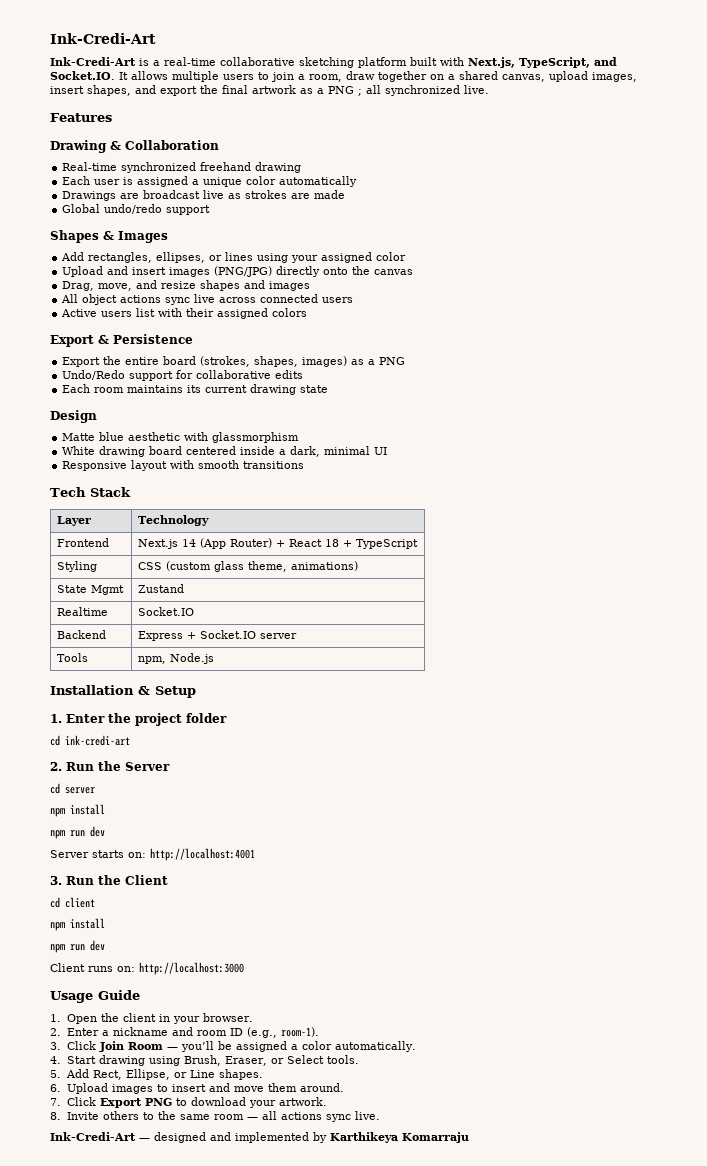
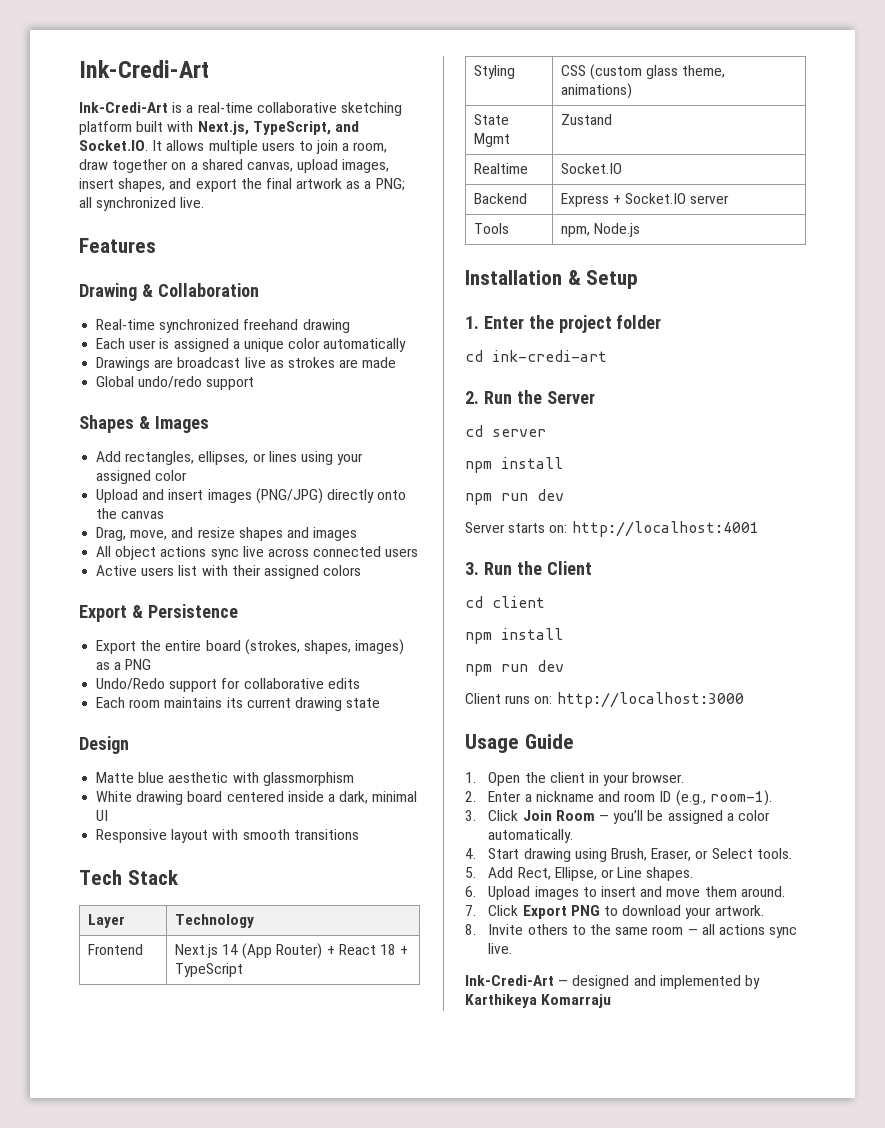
- Ink-Credi-Art is a real-time collaborative sketching platform built with Next.js, TypeScript, and Socket.IO. It allows multiple users to join a room, draw together on a shared canvas, upload images, insert shapes, and export the final artwork as a PNG ; all synchronized live.
+ Ink-Credi-Art is a real-time collaborative sketching platform built with Next.js, TypeScript, and Socket.IO. It allows multiple users to join a room, draw together on a shared canvas, upload images, insert shapes, and export the final artwork as a PNG; all synchronized live.

